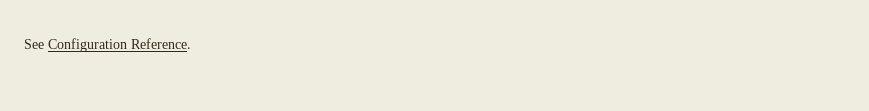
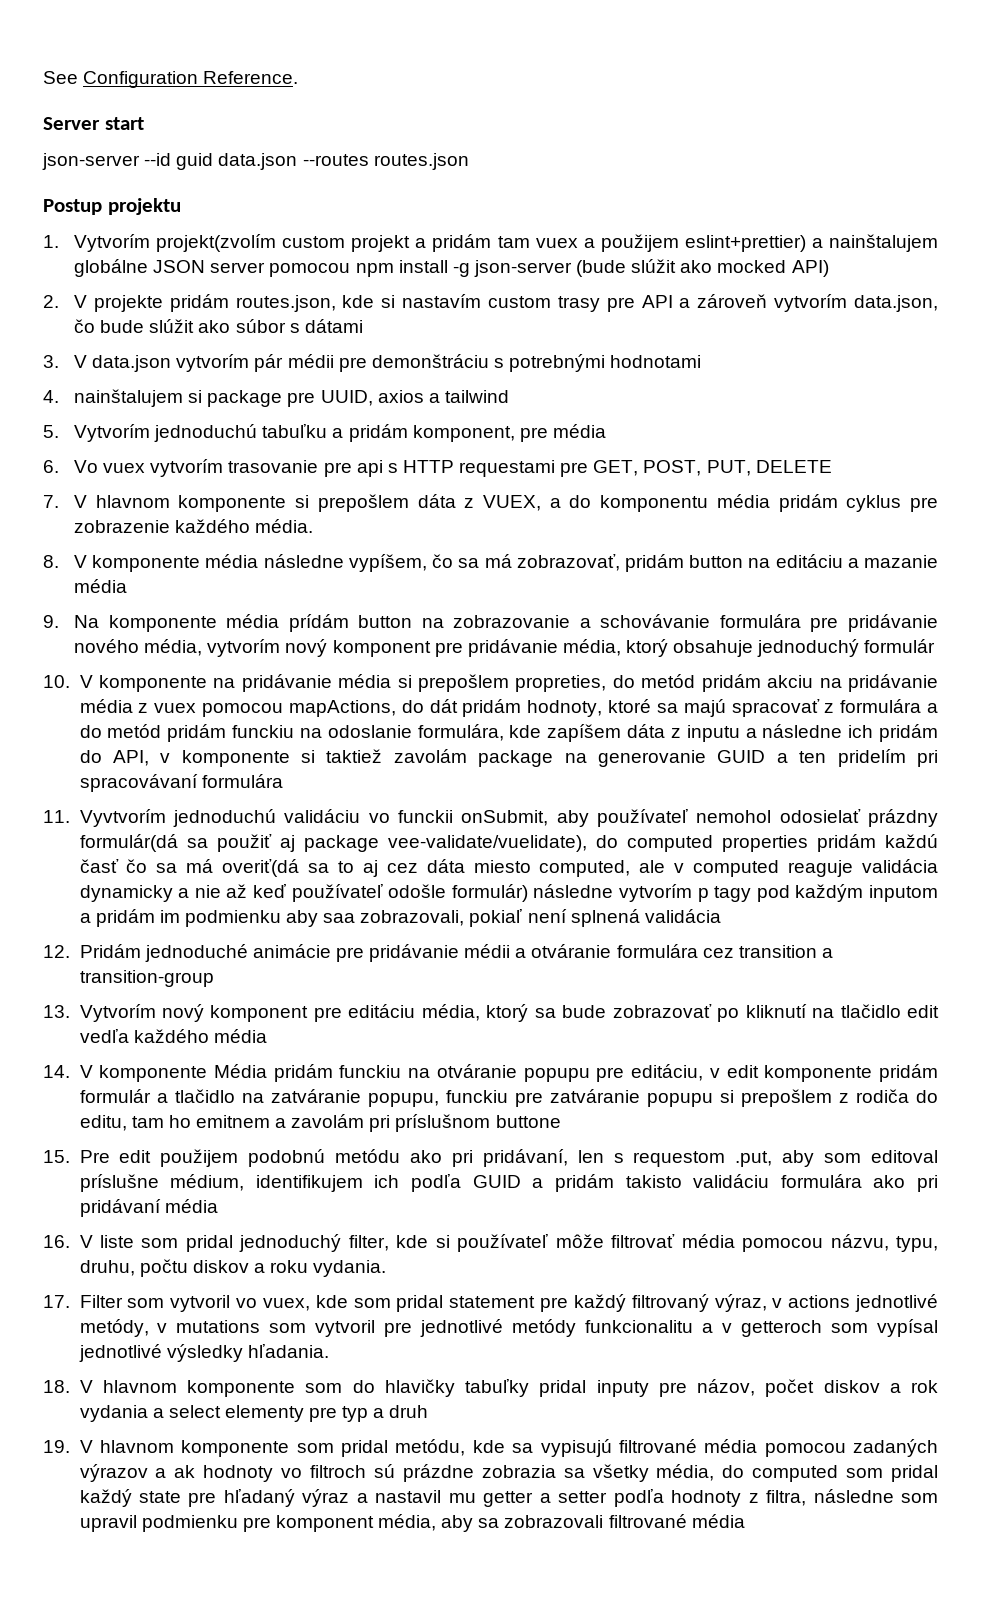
+ Server start
+ json-server --id guid data.json --routes routes.json
+ Postup projektu
+ 1. Vytvorím projekt(zvolím custom projekt a pridám tam vuex a použijem eslint+prettier) a nainštalujem globálne JSON server pomocou npm install -g json-server (bude slúžit ako mocked API)
+ 2. V projekte pridám routes.json, kde si nastavím custom trasy pre API a zároveň vytvorím data.json, čo bude slúžit ako súbor s dátami
+ 3. V data.json vytvorím pár médii pre demonštráciu s potrebnými hodnotami
+ 4. nainštalujem si package pre UUID, axios a tailwind
+ 5. Vytvorím jednoduchú tabuľku a pridám komponent, pre média
+ 6. Vo vuex vytvorím trasovanie pre api s HTTP requestami pre GET, POST, PUT, DELETE
+ 7. V hlavnom komponente si prepošlem dáta z VUEX, a do komponentu média pridám cyklus pre zobrazenie každého média.
+ 8. V komponente média následne vypíšem, čo sa má zobrazovať, pridám button na editáciu a mazanie média
+ 9. Na komponente média prídám button na zobrazovanie a schovávanie formulára pre pridávanie nového média, vytvorím nový komponent pre pridávanie média, ktorý obsahuje jednoduchý formulár
+ 10. V komponente na pridávanie média si prepošlem propreties, do metód pridám akciu na pridávanie média z vuex pomocou mapActions, do dát pridám hodnoty, ktoré sa majú spracovať z formulára a do metód pridám funckiu na odoslanie formulára, kde zapíšem dáta z inputu a následne ich pridám do API, v komponente si taktiež zavolám package na generovanie GUID a ten pridelím pri spracovávaní formulára
+ 11. Vyvtvorím jednoduchú validáciu vo funckii onSubmit, aby používateľ nemohol odosielať prázdny formulár(dá sa použiť aj package vee-validate/vuelidate), do computed properties pridám každú časť čo sa má overiť(dá sa to aj cez dáta miesto computed, ale v computed reaguje validácia dynamicky a nie až keď používateľ odošle formulár) následne vytvorím p tagy pod každým inputom a pridám im podmienku aby saa zobrazovali, pokiaľ není splnená validácia
+ 12. Pridám jednoduché animácie pre pridávanie médii a otváranie formulára cez transition a transition-group
+ 13. Vytvorím nový komponent pre editáciu média, ktorý sa bude zobrazovať po kliknutí na tlačidlo edit vedľa každého média
+ 14. V komponente Média pridám funckiu na otváranie popupu pre editáciu, v edit komponente pridám formulár a tlačidlo na zatváranie popupu, funckiu pre zatváranie popupu si prepošlem z rodiča do editu, tam ho emitnem a zavolám pri príslušnom buttone
+ 15. Pre edit použijem podobnú metódu ako pri pridávaní, len s requestom .put, aby som editoval príslušne médium, identifikujem ich podľa GUID a pridám takisto validáciu formulára ako pri pridávaní média
+ 16. V liste som pridal jednoduchý filter, kde si používateľ môže filtrovať média pomocou názvu, typu, druhu, počtu diskov a roku vydania.
+ 17. Filter som vytvoril vo vuex, kde som pridal statement pre každý filtrovaný výraz, v actions jednotlivé metódy, v mutations som vytvoril pre jednotlivé metódy funkcionalitu a v getteroch som vypísal jednotlivé výsledky hľadania.
+ 18. V hlavnom komponente som do hlavičky tabuľky pridal inputy pre názov, počet diskov a rok vydania a select elementy pre typ a druh
+ 19. V hlavnom komponente som pridal metódu, kde sa vypisujú filtrované média pomocou zadaných výrazov a ak hodnoty vo filtroch sú prázdne zobrazia sa všetky média, do computed som pridal každý state pre hľadaný výraz a nastavil mu getter a setter podľa hodnoty z filtra, následne som upravil podmienku pre komponent média, aby sa zobrazovali filtrované média

